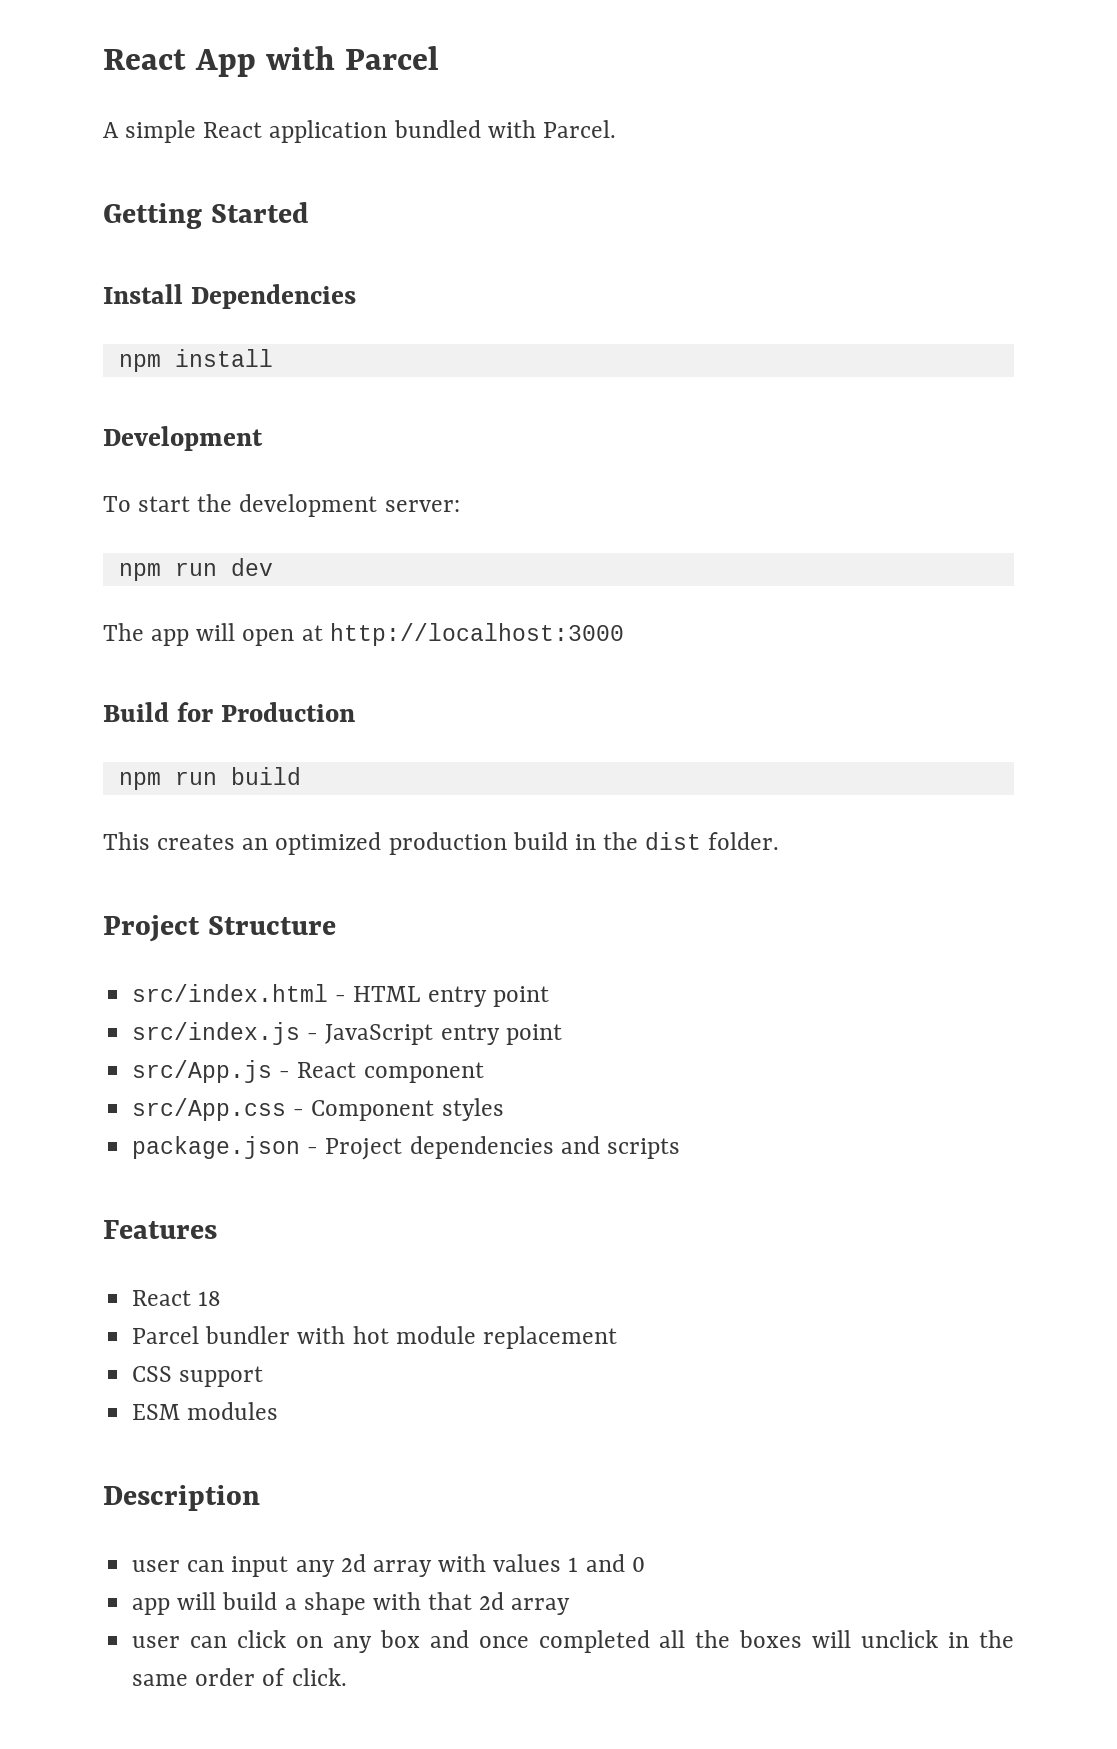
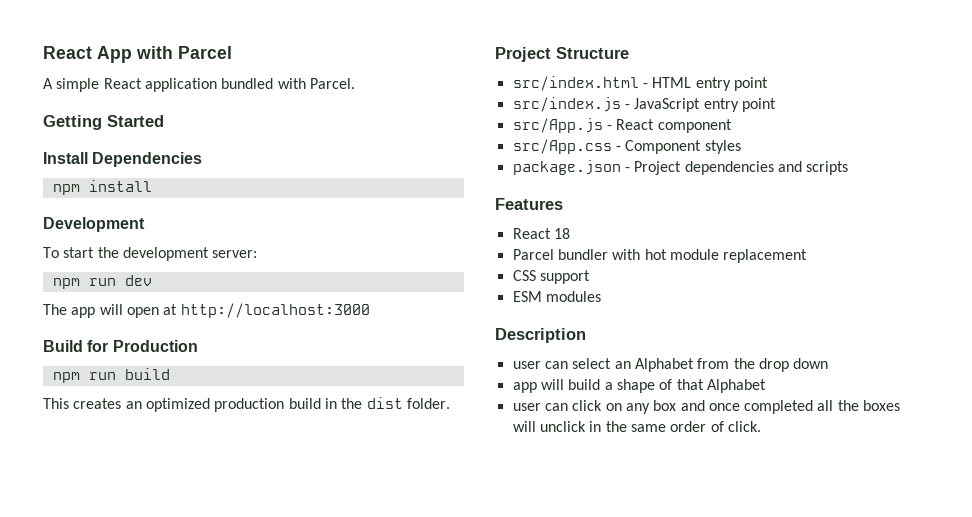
- user can input any 2d array with values 1 and 0
+ user can select an Alphabet from the drop down
- app will build a shape with that 2d array
+ app will build a shape of that Alphabet

